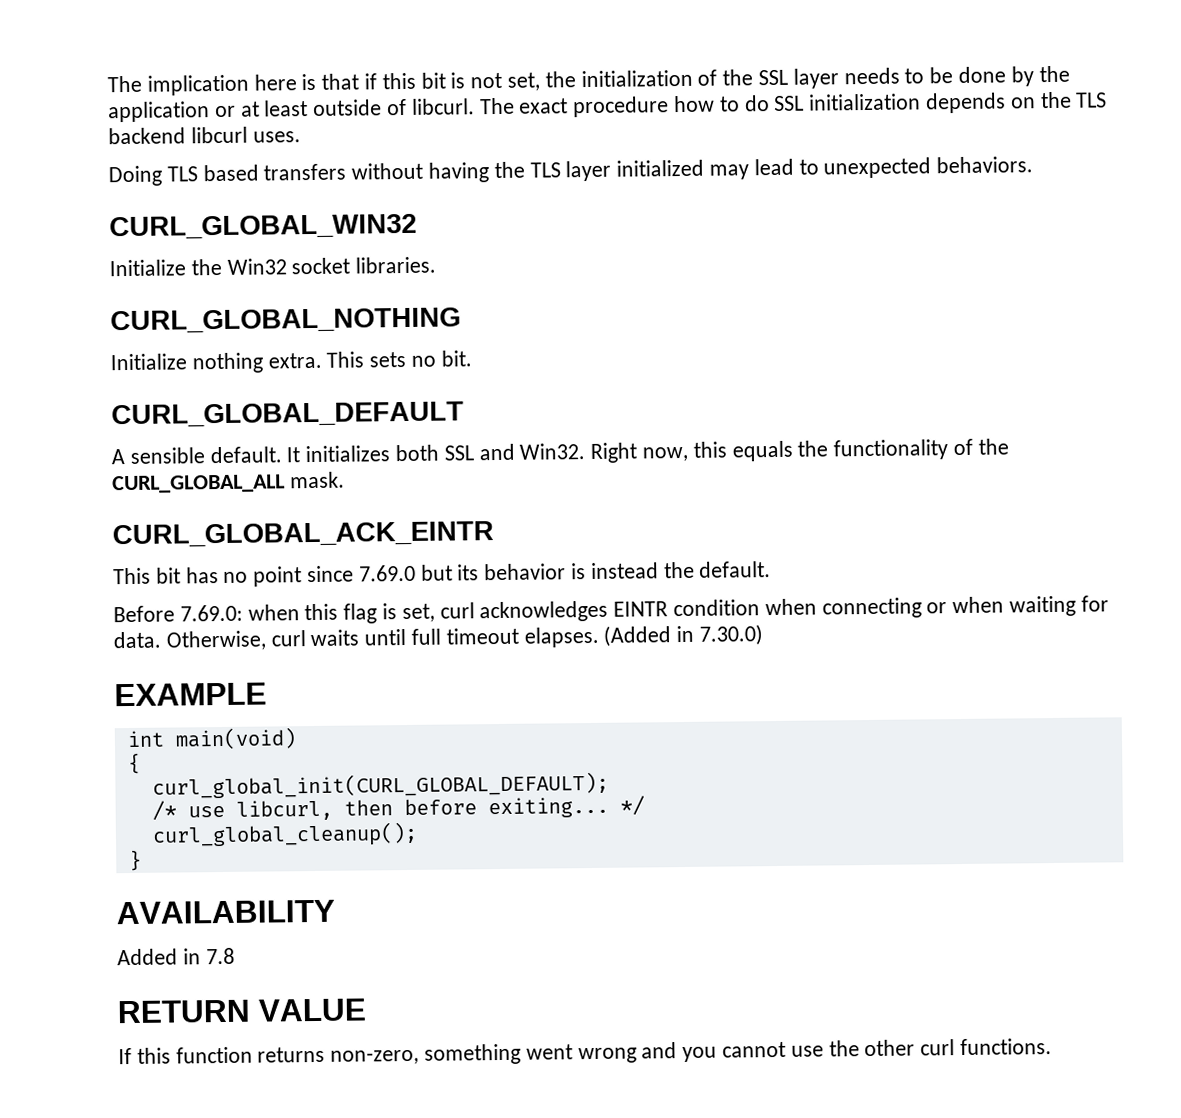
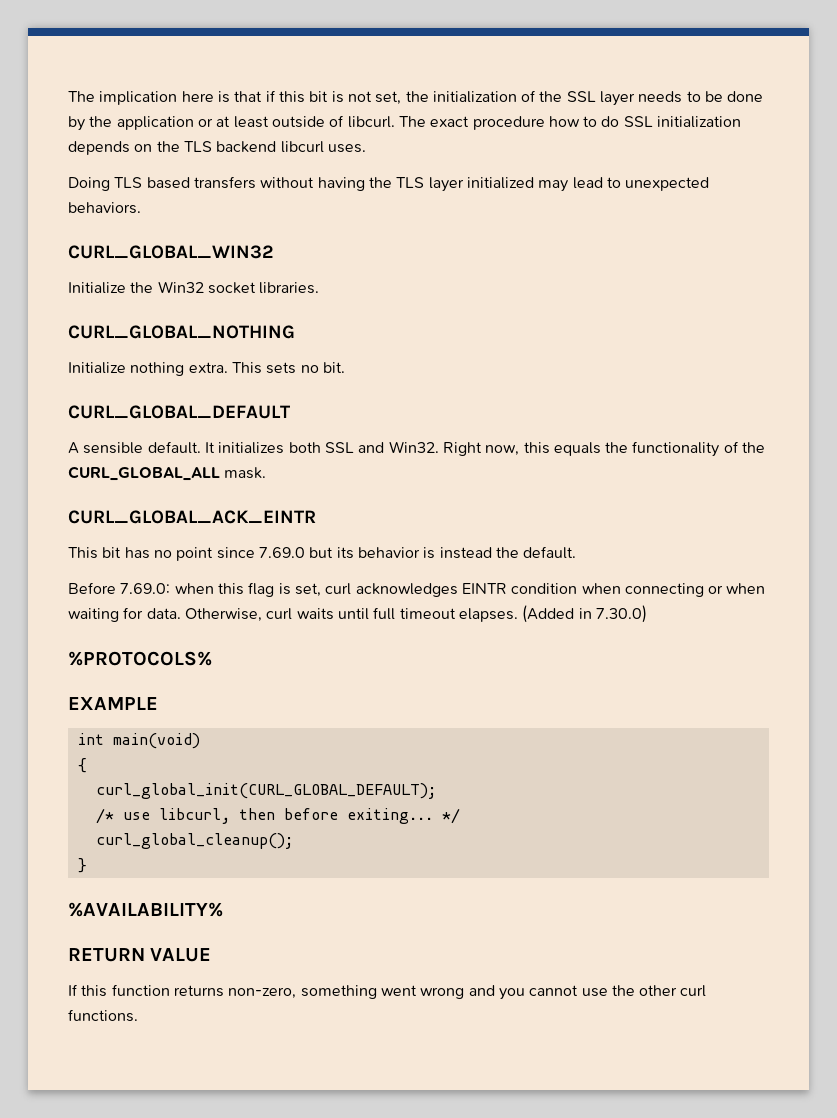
+ %PROTOCOLS%
- AVAILABILITY
- Added in 7.8
+ %AVAILABILITY%

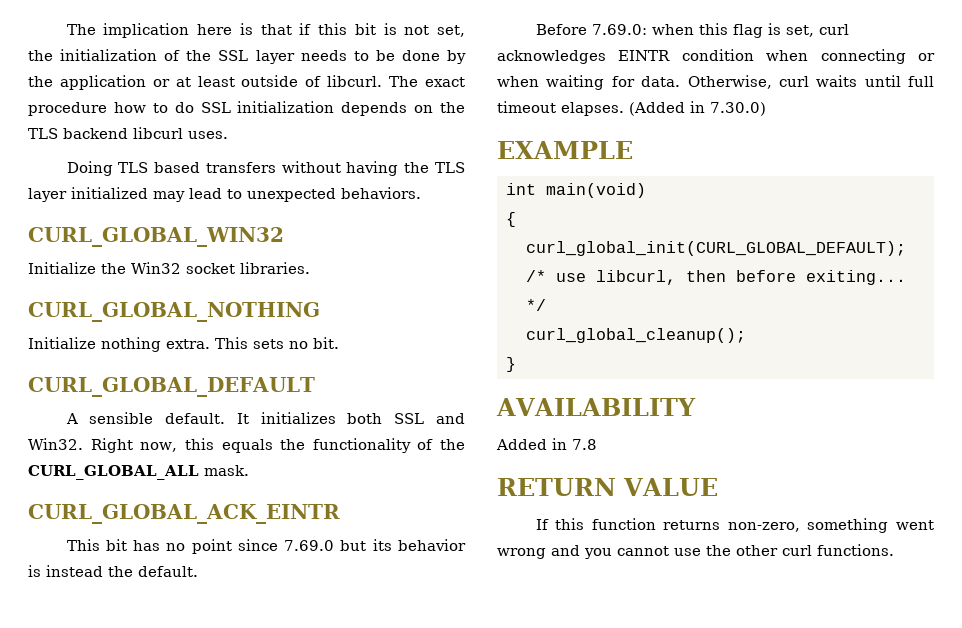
- %PROTOCOLS%
- %AVAILABILITY%
+ AVAILABILITY
+ Added in 7.8

